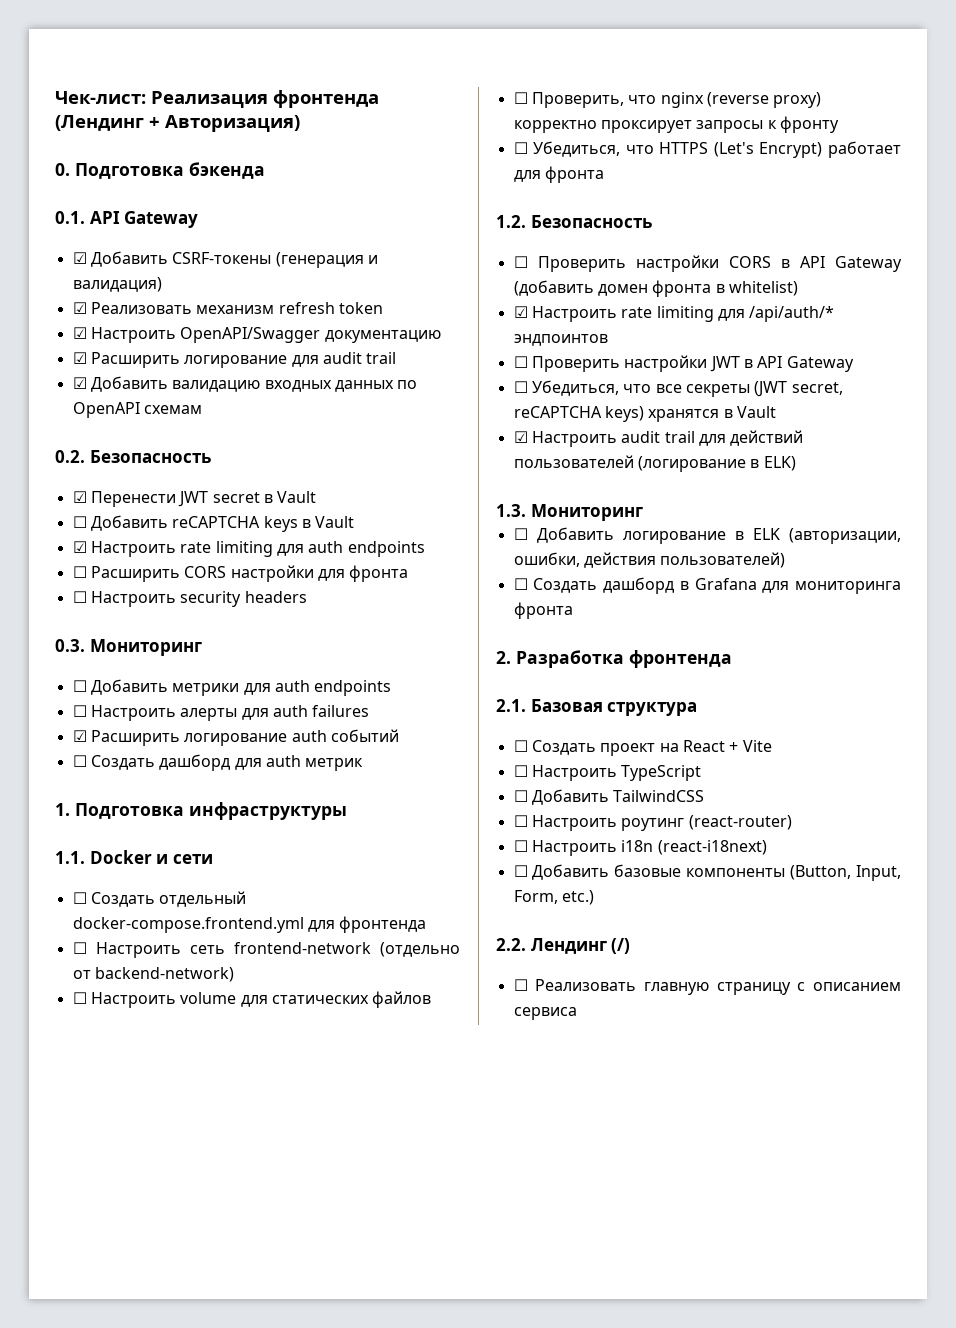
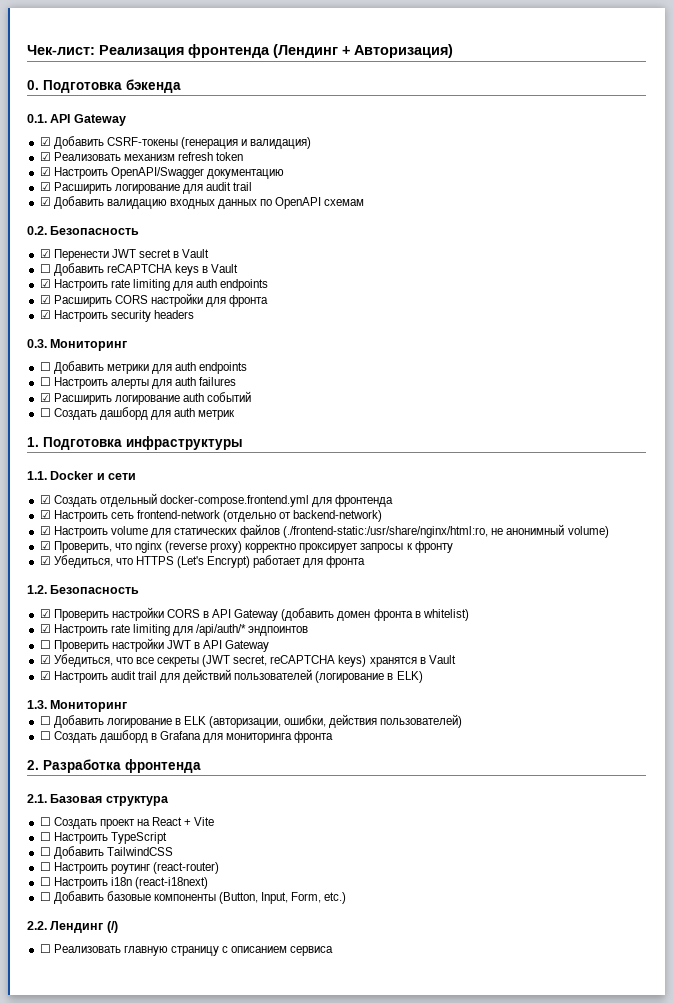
- ☐ Расширить CORS настройки для фронта
+ ☑ Расширить CORS настройки для фронта
- ☐ Настроить security headers
+ ☑ Настроить security headers
- ☐ Создать отдельный docker-compose.frontend.yml для фронтенда
+ ☑ Создать отдельный docker-compose.frontend.yml для фронтенда
- ☐ Настроить сеть frontend-network (отдельно от backend-network)
+ ☑ Настроить сеть frontend-network (отдельно от backend-network)
- ☐ Настроить volume для статических файлов
- ☐ Проверить, что nginx (reverse proxy) корректно проксирует запросы к фронту
+ ☑ Настроить volume для статических файлов (./frontend-static:/usr/share/nginx/html:ro, не анонимный volume)
+ ☑ Проверить, что nginx (reverse proxy) корректно проксирует запросы к фронту
- ☐ Убедиться, что HTTPS (Let's Encrypt) работает для фронта
+ ☑ Убедиться, что HTTPS (Let's Encrypt) работает для фронта
- ☐ Проверить настройки CORS в API Gateway (добавить домен фронта в whitelist)
+ ☑ Проверить настройки CORS в API Gateway (добавить домен фронта в whitelist)
- ☐ Убедиться, что все секреты (JWT secret, reCAPTCHA keys) хранятся в Vault
+ ☑ Убедиться, что все секреты (JWT secret, reCAPTCHA keys) хранятся в Vault

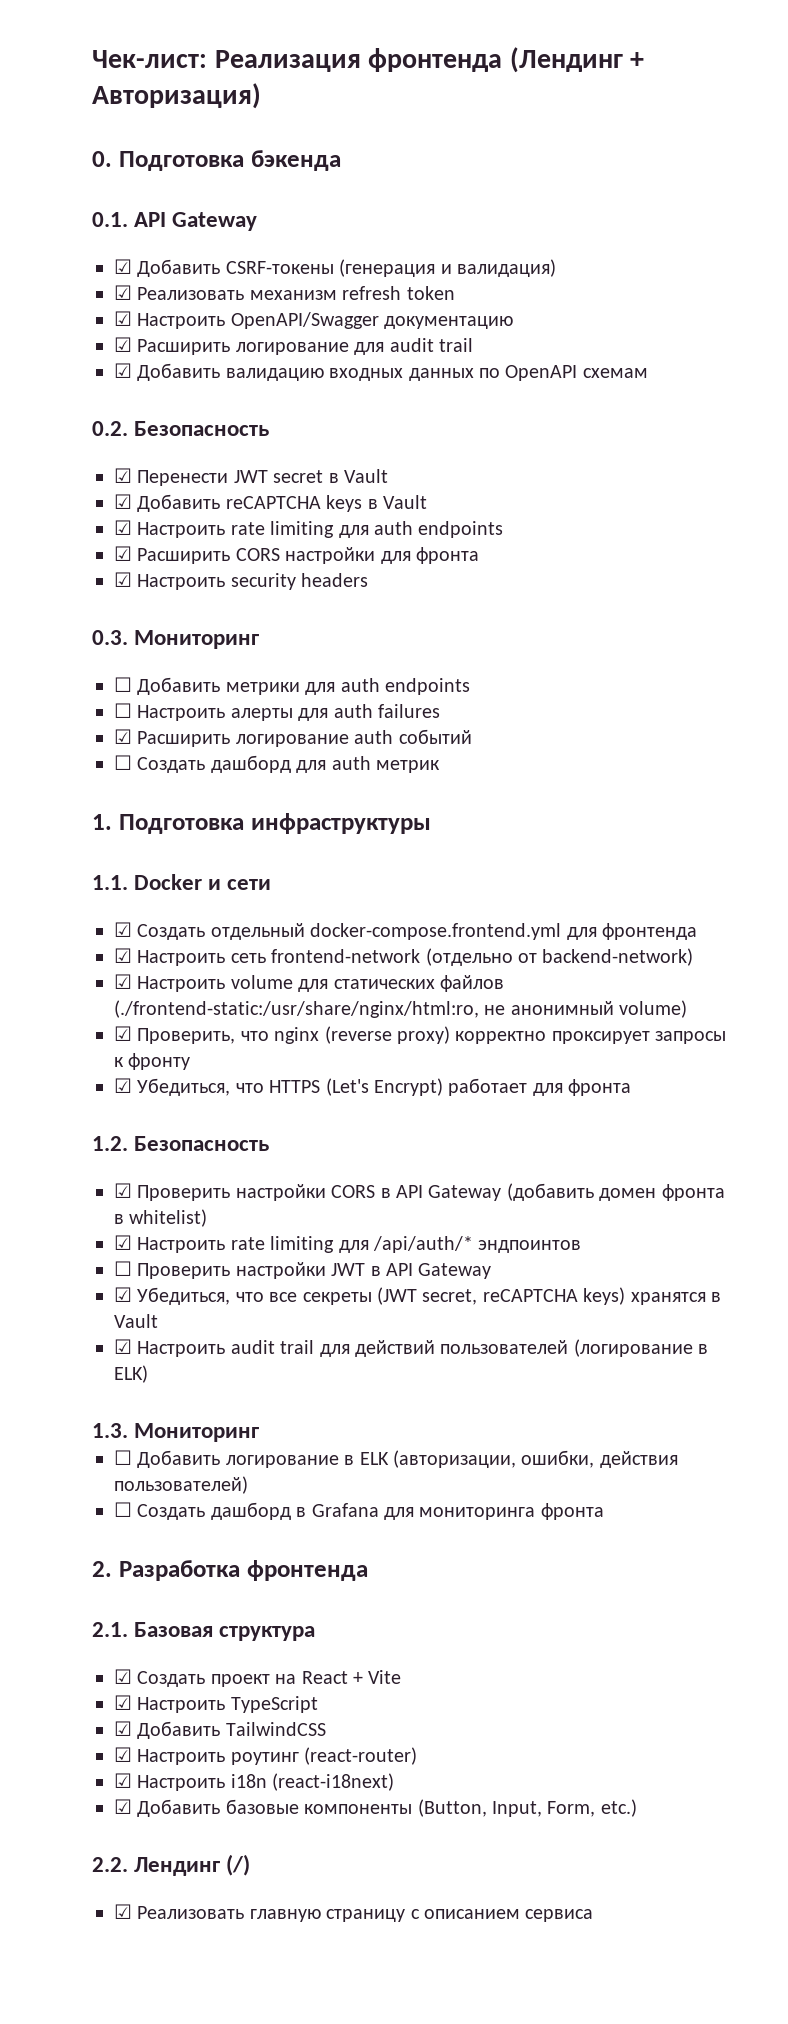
- ☐ Добавить reCAPTCHA keys в Vault
+ ☑ Добавить reCAPTCHA keys в Vault
- ☐ Создать проект на React + Vite
+ ☑ Создать проект на React + Vite
- ☐ Настроить TypeScript
+ ☑ Настроить TypeScript
- ☐ Добавить TailwindCSS
+ ☑ Добавить TailwindCSS
- ☐ Настроить роутинг (react-router)
+ ☑ Настроить роутинг (react-router)
- ☐ Настроить i18n (react-i18next)
+ ☑ Настроить i18n (react-i18next)
- ☐ Добавить базовые компоненты (Button, Input, Form, etc.)
+ ☑ Добавить базовые компоненты (Button, Input, Form, etc.)
- ☐ Реализовать главную страницу с описанием сервиса
+ ☑ Реализовать главную страницу с описанием сервиса

